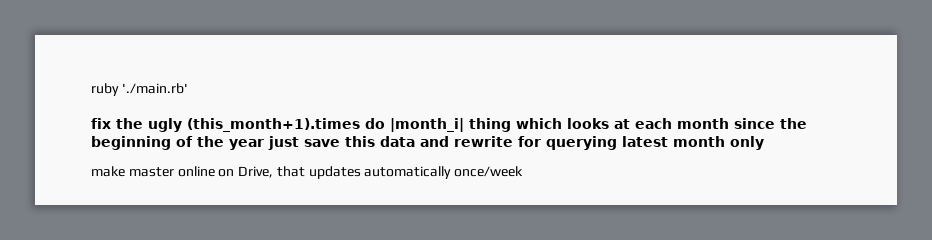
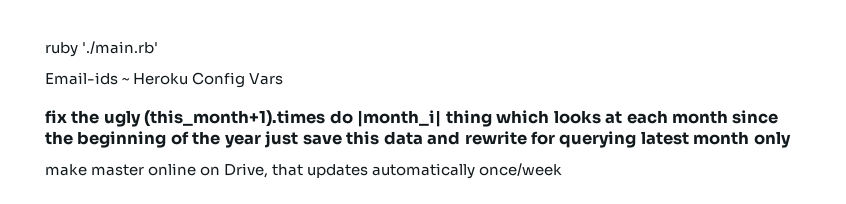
+ Email-ids ~ Heroku Config Vars

